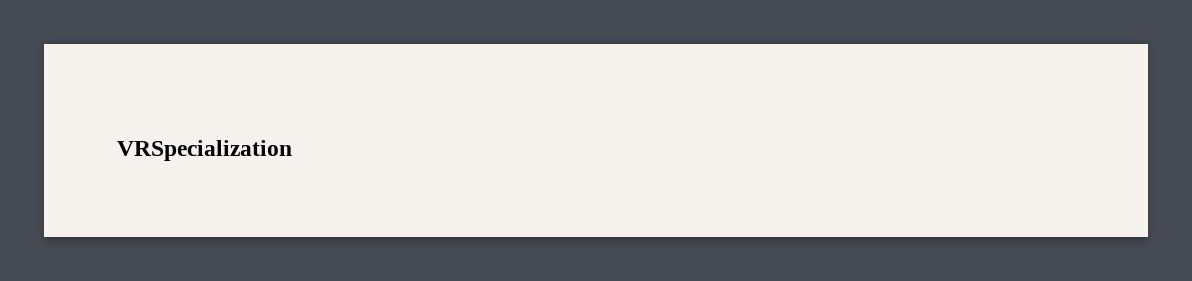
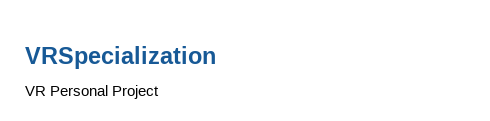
+ VR Personal Project

